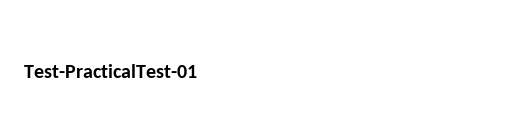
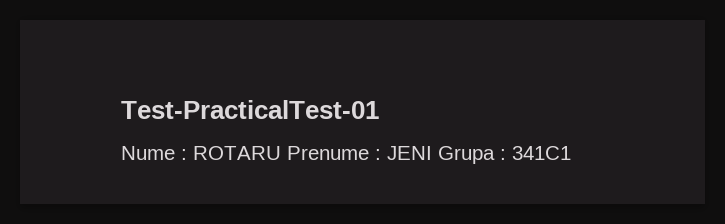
+ Nume : ROTARU Prenume : JENI Grupa : 341C1

